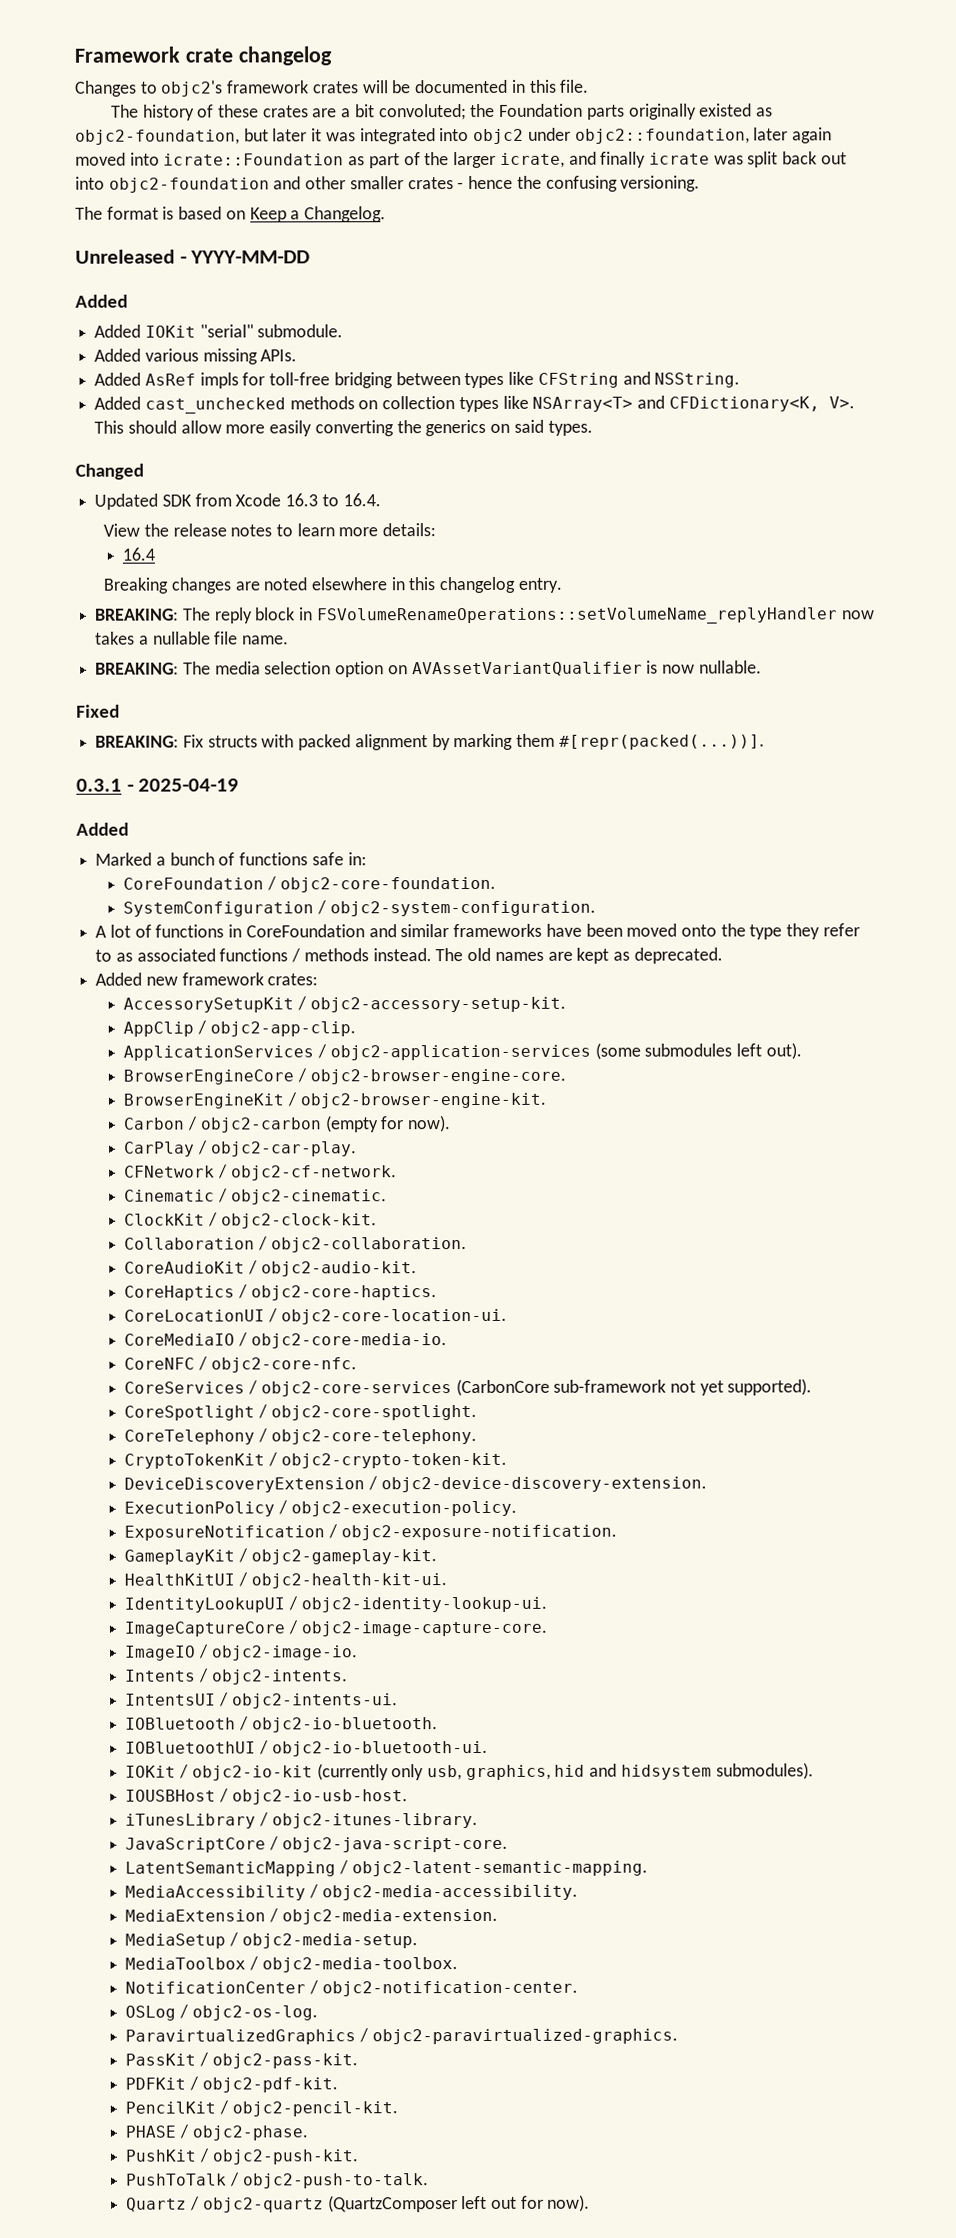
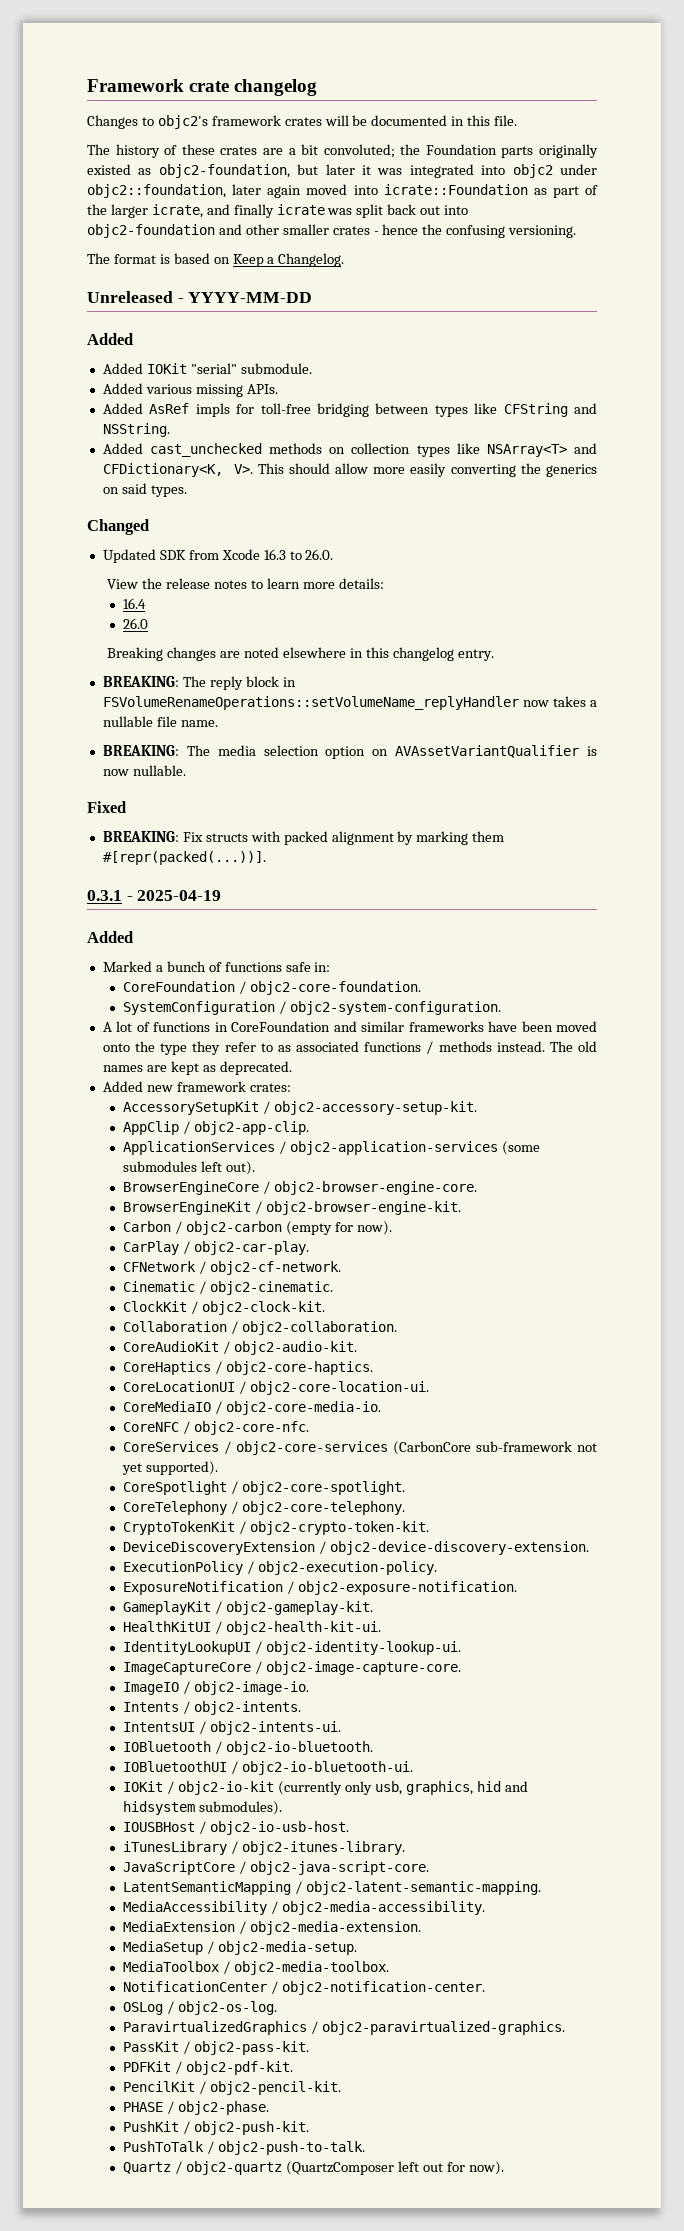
- Updated SDK from Xcode 16.3 to 16.4.
+ Updated SDK from Xcode 16.3 to 26.0.
+ 26.0

